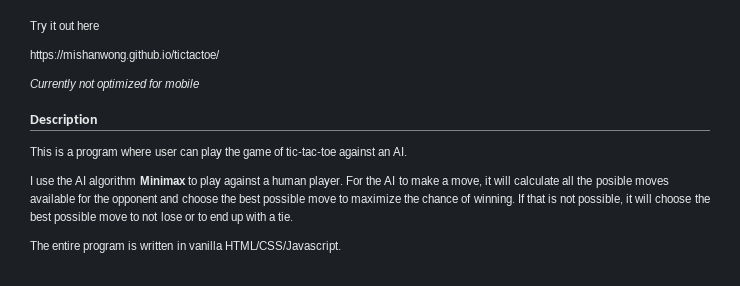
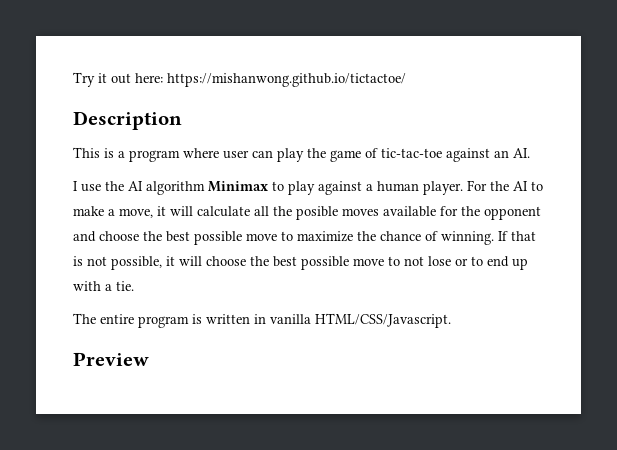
- Try it out here
- https://mishanwong.github.io/tictactoe/
+ Try it out here: https://mishanwong.github.io/tictactoe/
- Currently not optimized for mobile
+ Preview

